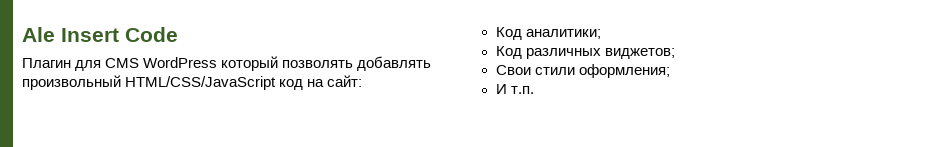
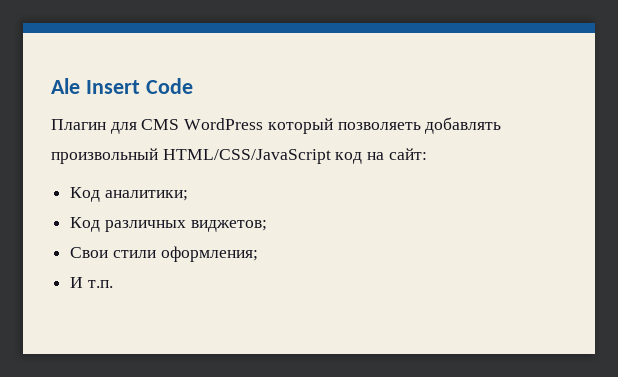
- Плагин для CMS WordPress который позволять добавлять произвольный HTML/CSS/JavaScript код на сайт:
+ Плагин для CMS WordPress который позволяеть добавлять произвольный HTML/CSS/JavaScript код на сайт:

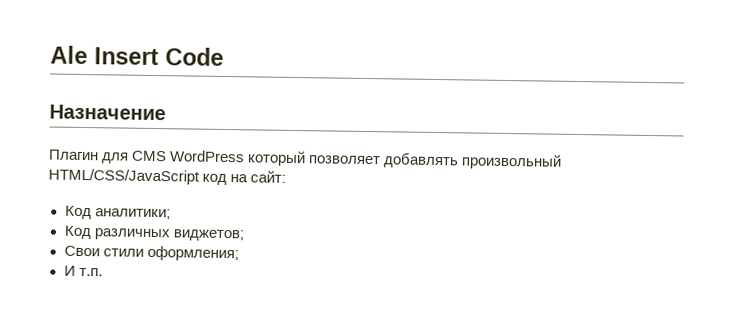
+ Назначение
- Плагин для CMS WordPress который позволяеть добавлять произвольный HTML/CSS/JavaScript код на сайт:
+ Плагин для CMS WordPress который позволяет добавлять произвольный HTML/CSS/JavaScript код на сайт:

